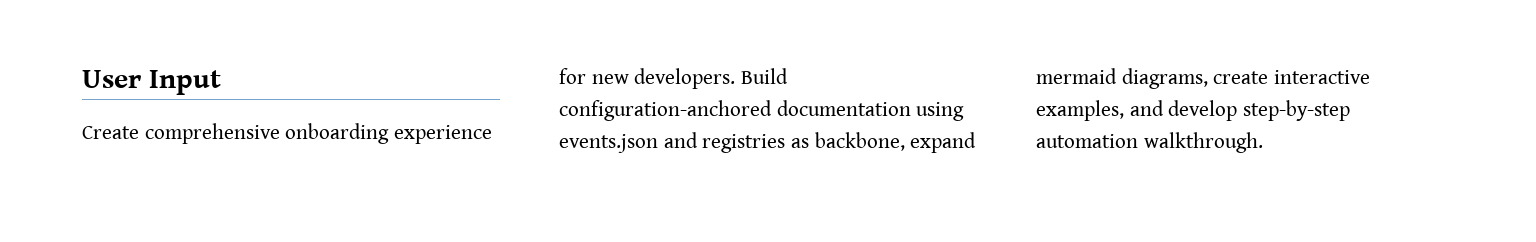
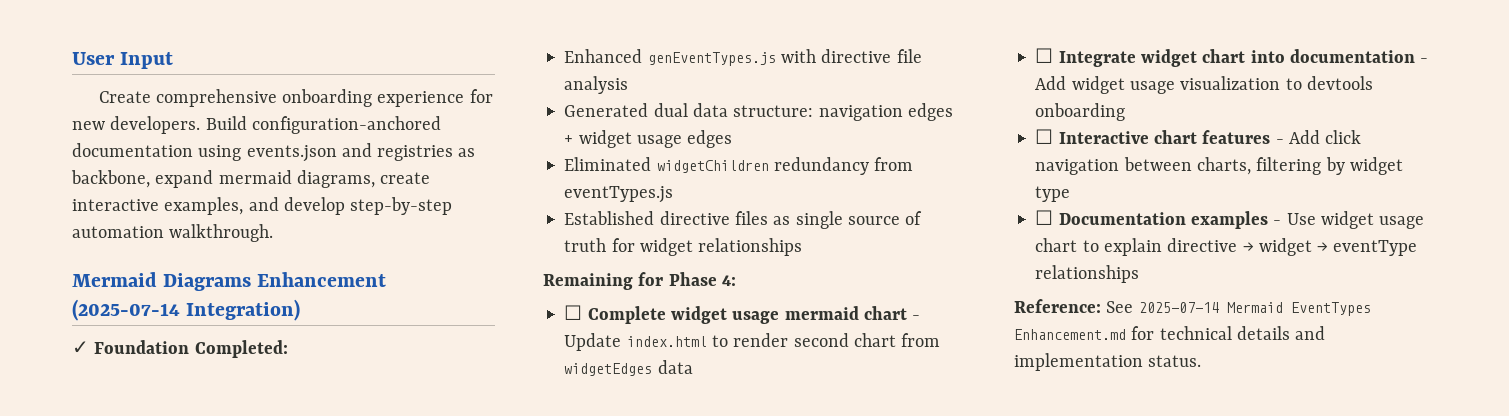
+ Mermaid Diagrams Enhancement (2025-07-14 Integration)
+ ✓ Foundation Completed:
+ Enhanced genEventTypes.js with directive file analysis
+ Generated dual data structure: navigation edges + widget usage edges
+ Eliminated widgetChildren redundancy from eventTypes.js
+ Established directive files as single source of truth for widget relationships
+ Remaining for Phase 4:
+ ☐ Complete widget usage mermaid chart - Update index.html to render second chart from widgetEdges data
+ ☐ Integrate widget chart into documentation - Add widget usage visualization to devtools onboarding
+ ☐ Interactive chart features - Add click navigation between charts, filtering by widget type
+ ☐ Documentation examples - Use widget usage chart to explain directive → widget → eventType relationships
+ Reference: See 2025-07-14 Mermaid EventTypes Enhancement.md for technical details and implementation status.

